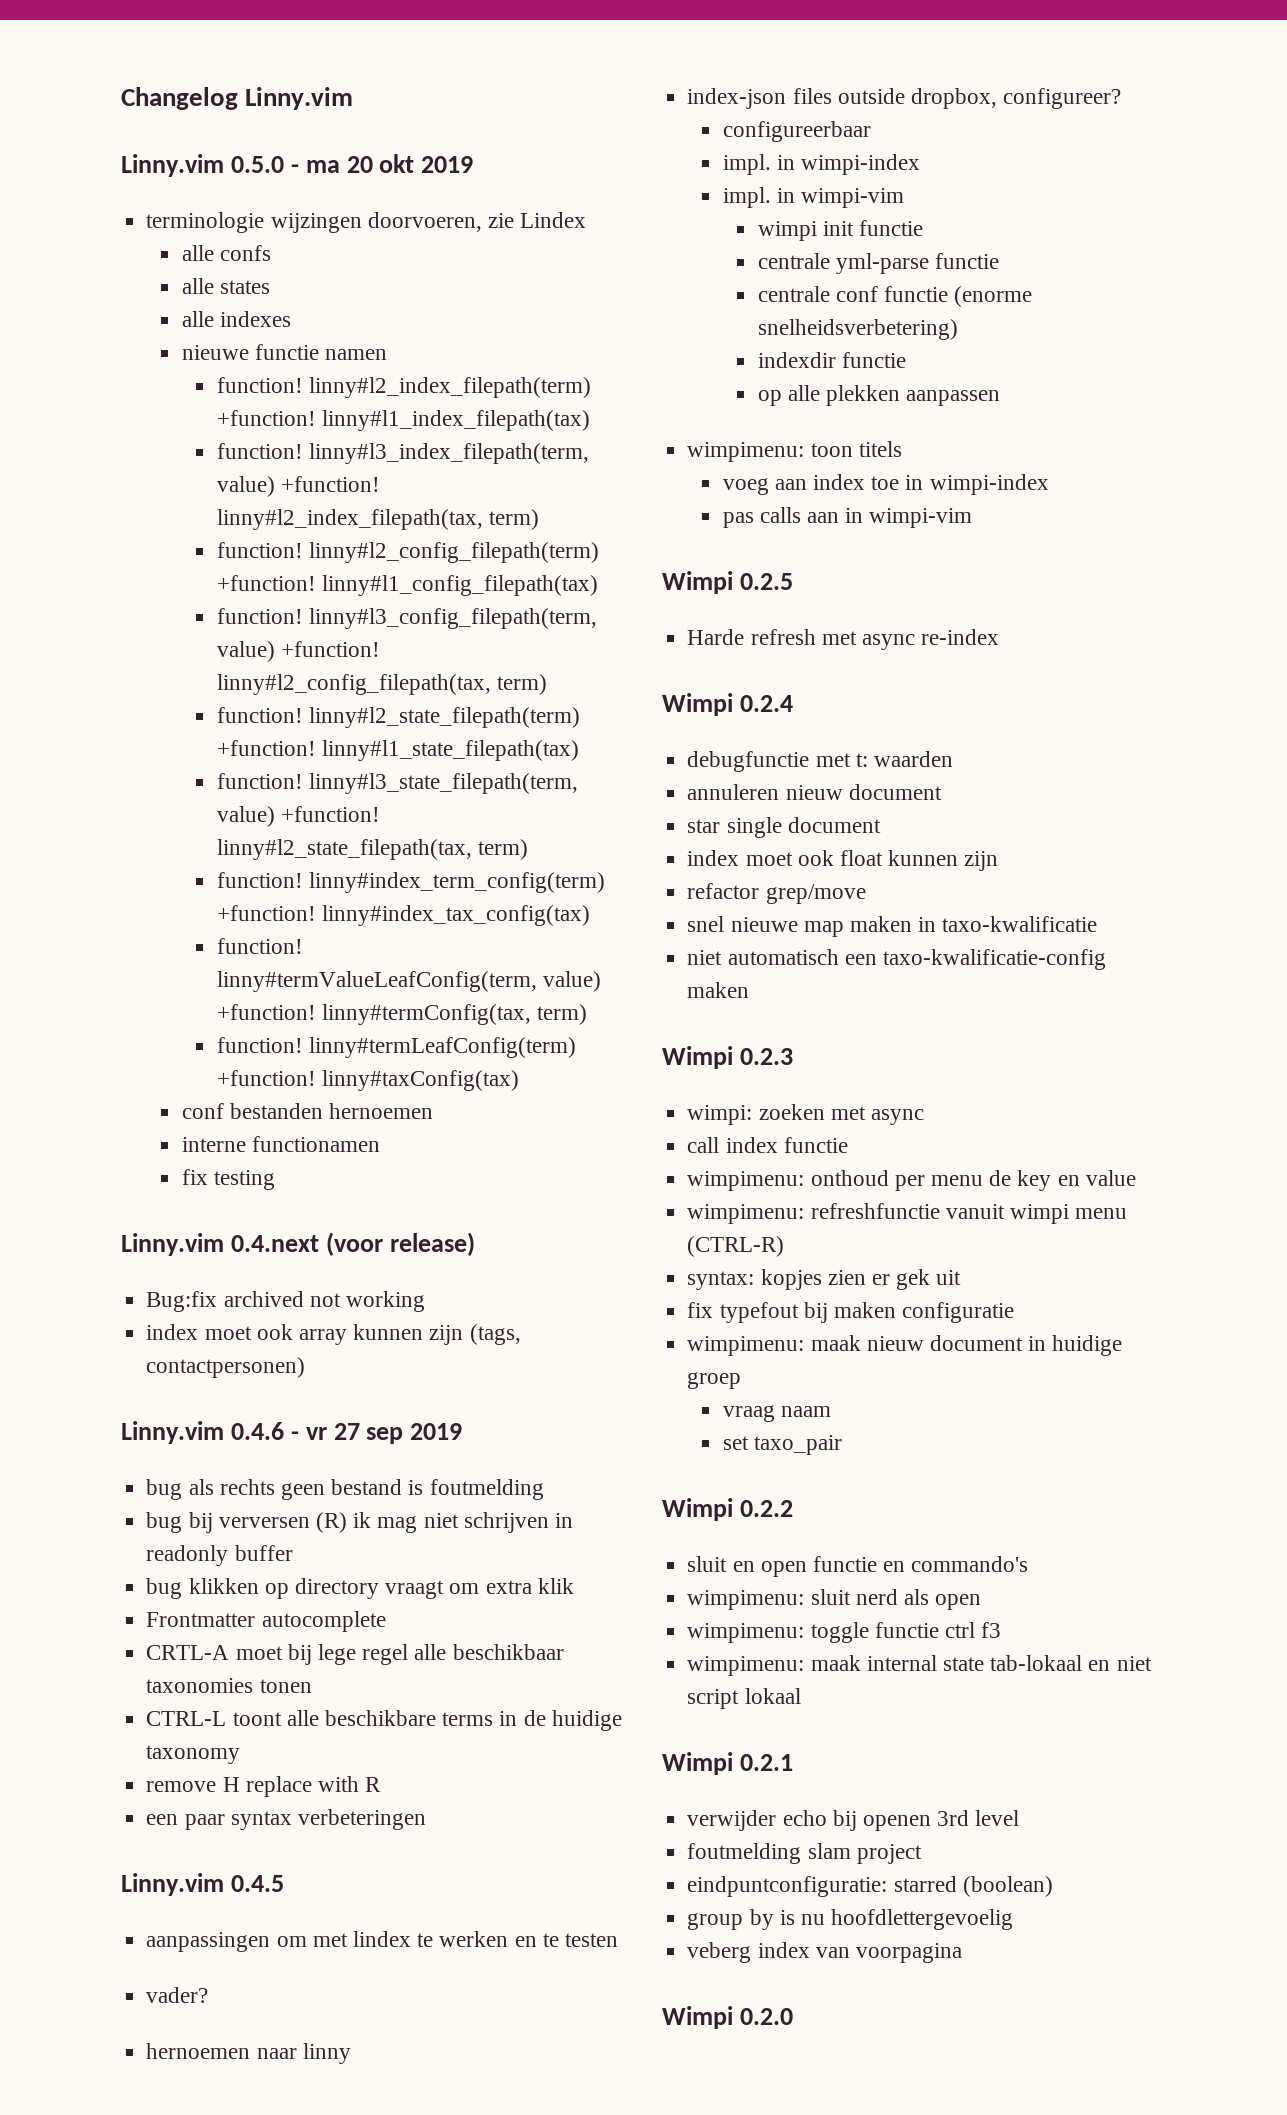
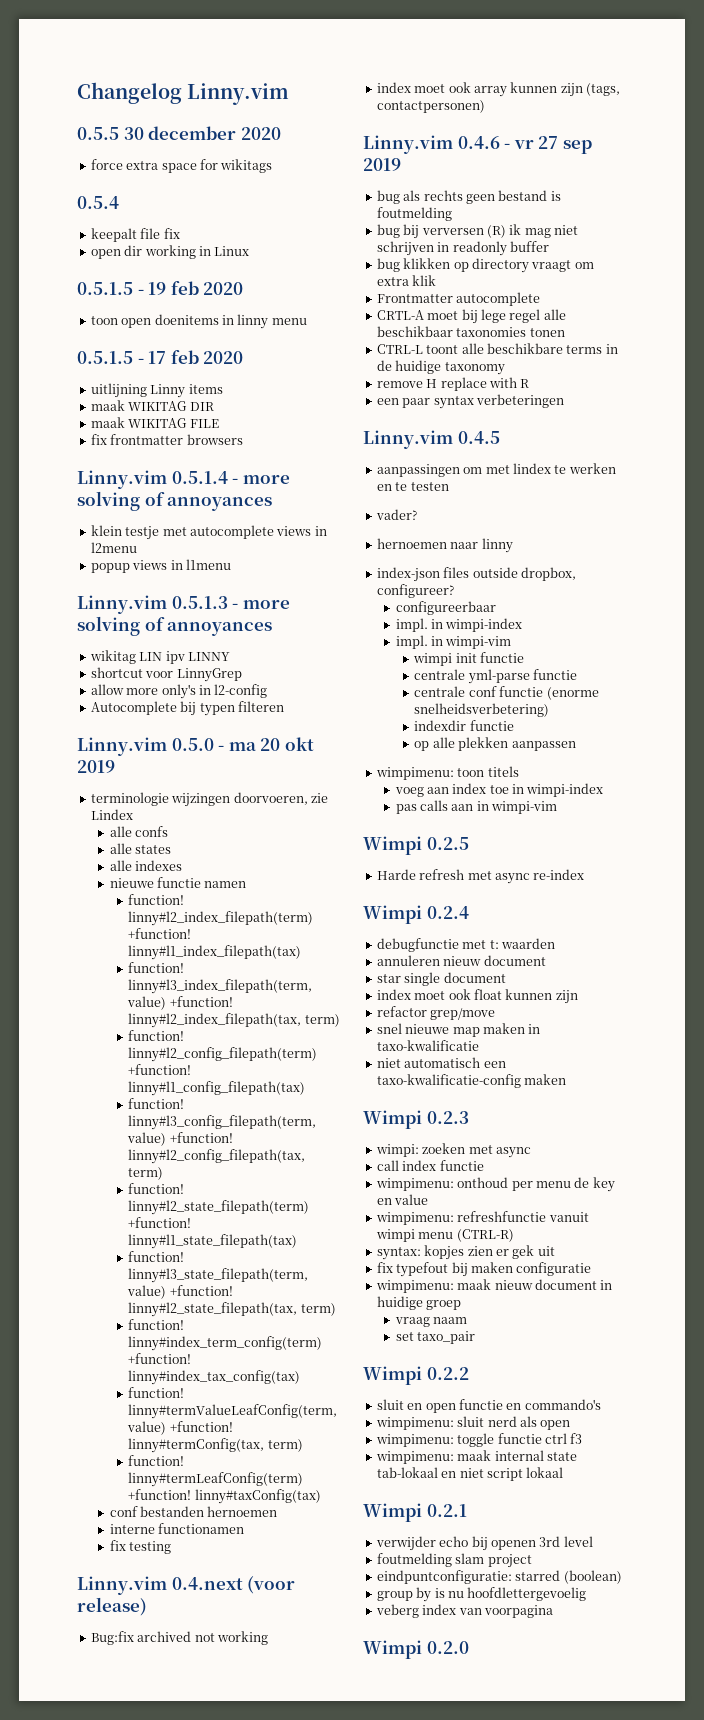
+ 0.5.5 30 december 2020
+ force extra space for wikitags
+ 0.5.4
+ keepalt file fix
+ open dir working in Linux
+ 0.5.1.5 - 19 feb 2020
+ toon open doenitems in linny menu
+ 0.5.1.5 - 17 feb 2020
+ uitlijning Linny items
+ maak WIKITAG DIR
+ maak WIKITAG FILE
+ fix frontmatter browsers
+ Linny.vim 0.5.1.4 - more solving of annoyances
+ klein testje met autocomplete views in l2menu
+ popup views in l1menu
+ Linny.vim 0.5.1.3 - more solving of annoyances
+ wikitag LIN ipv LINNY
+ shortcut voor LinnyGrep
+ allow more only's in l2-config
+ Autocomplete bij typen filteren

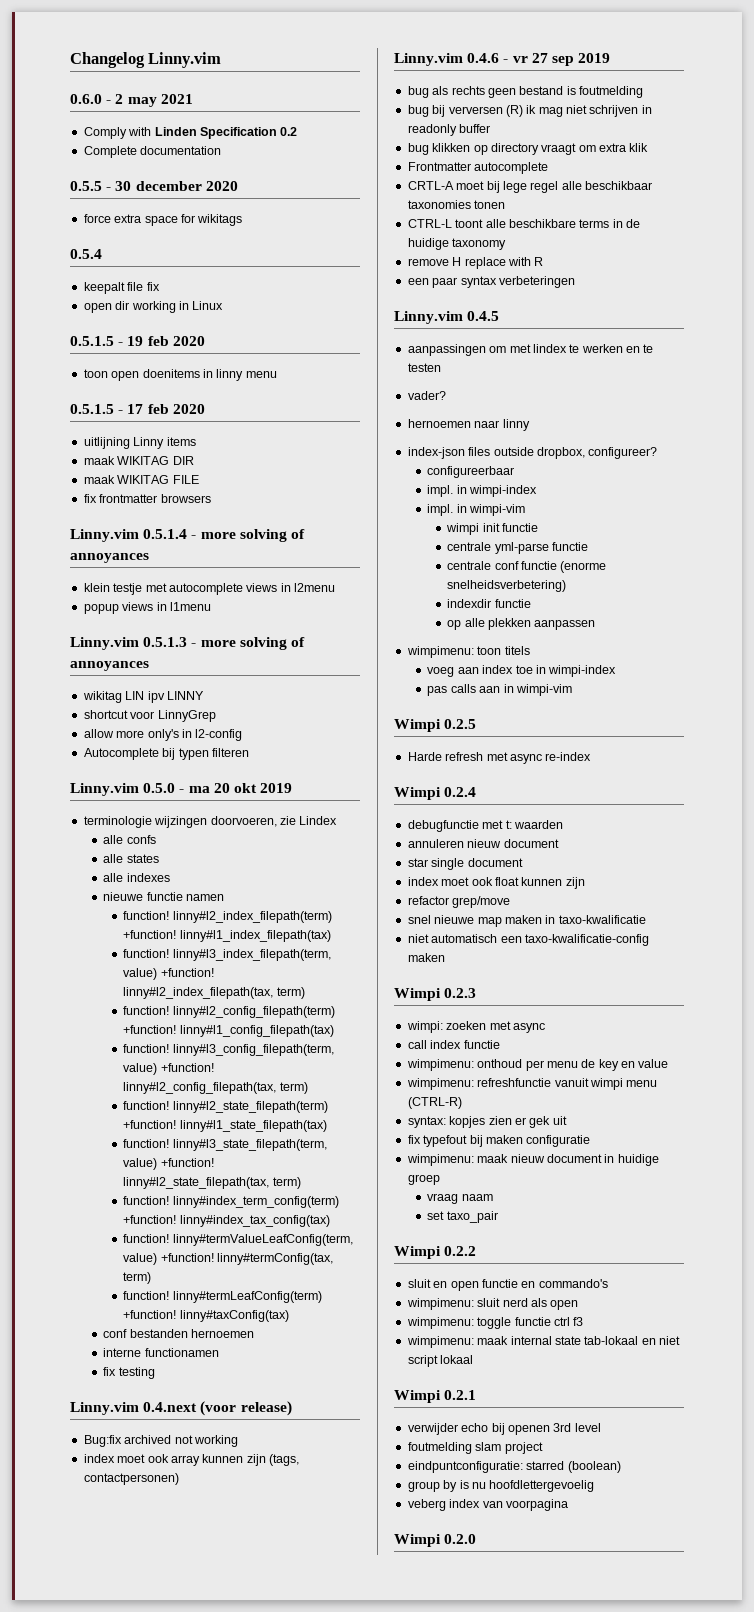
+ 0.6.0 - 2 may 2021
+ Comply with Linden Specification 0.2
+ Complete documentation
- 0.5.5 30 december 2020
+ 0.5.5 - 30 december 2020

